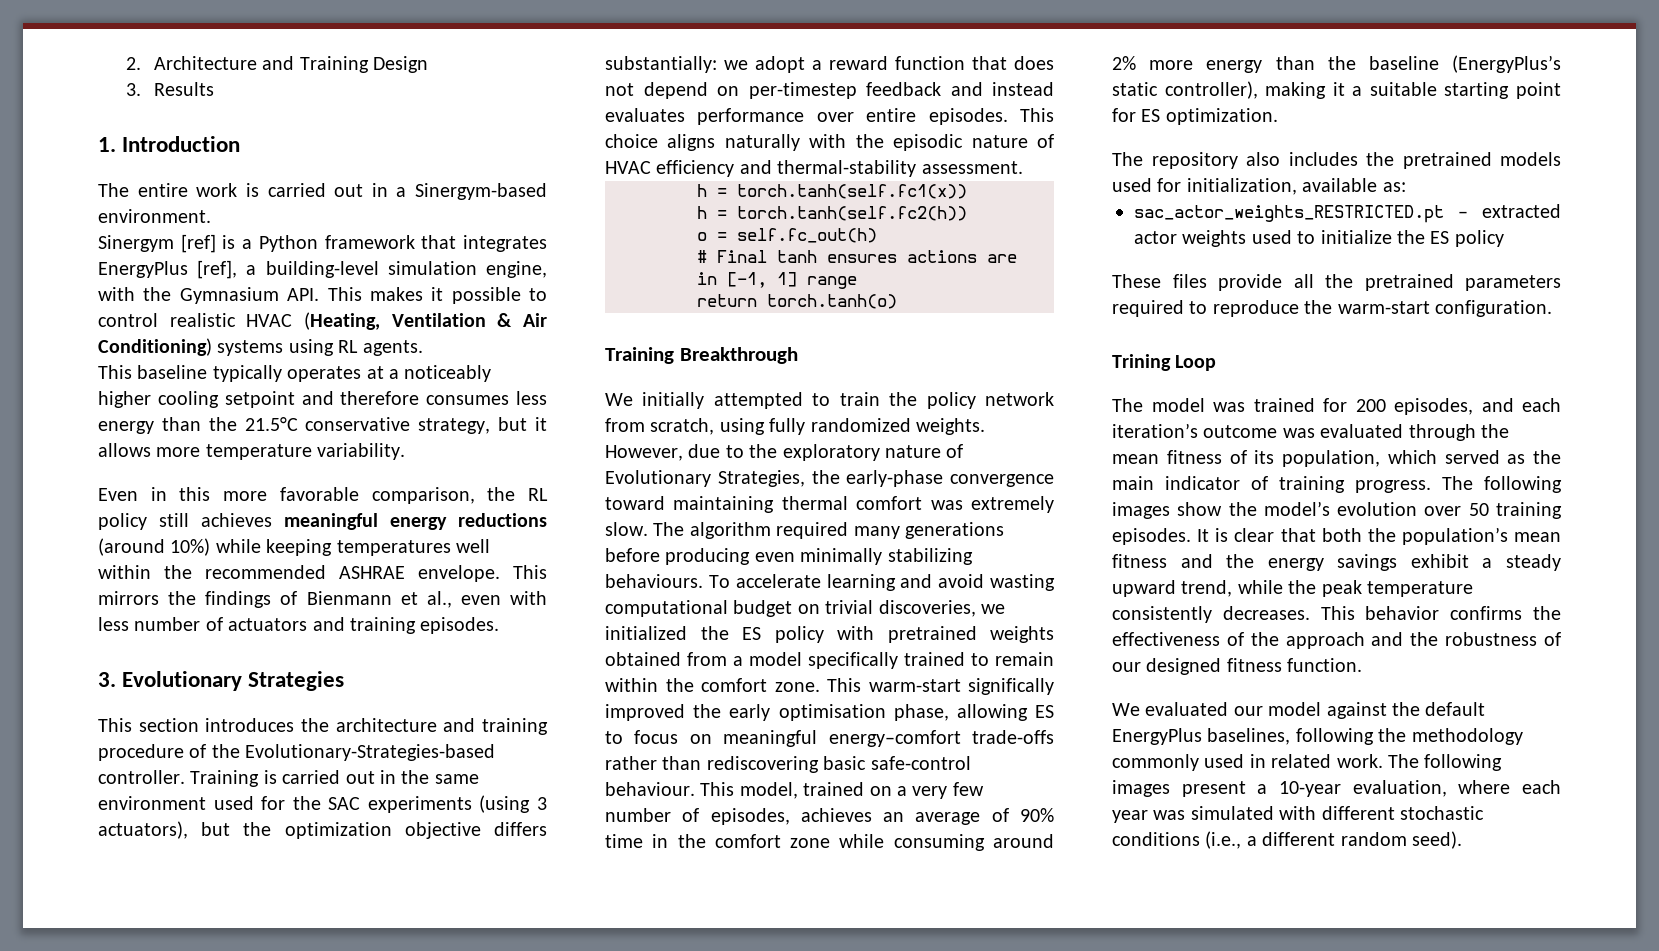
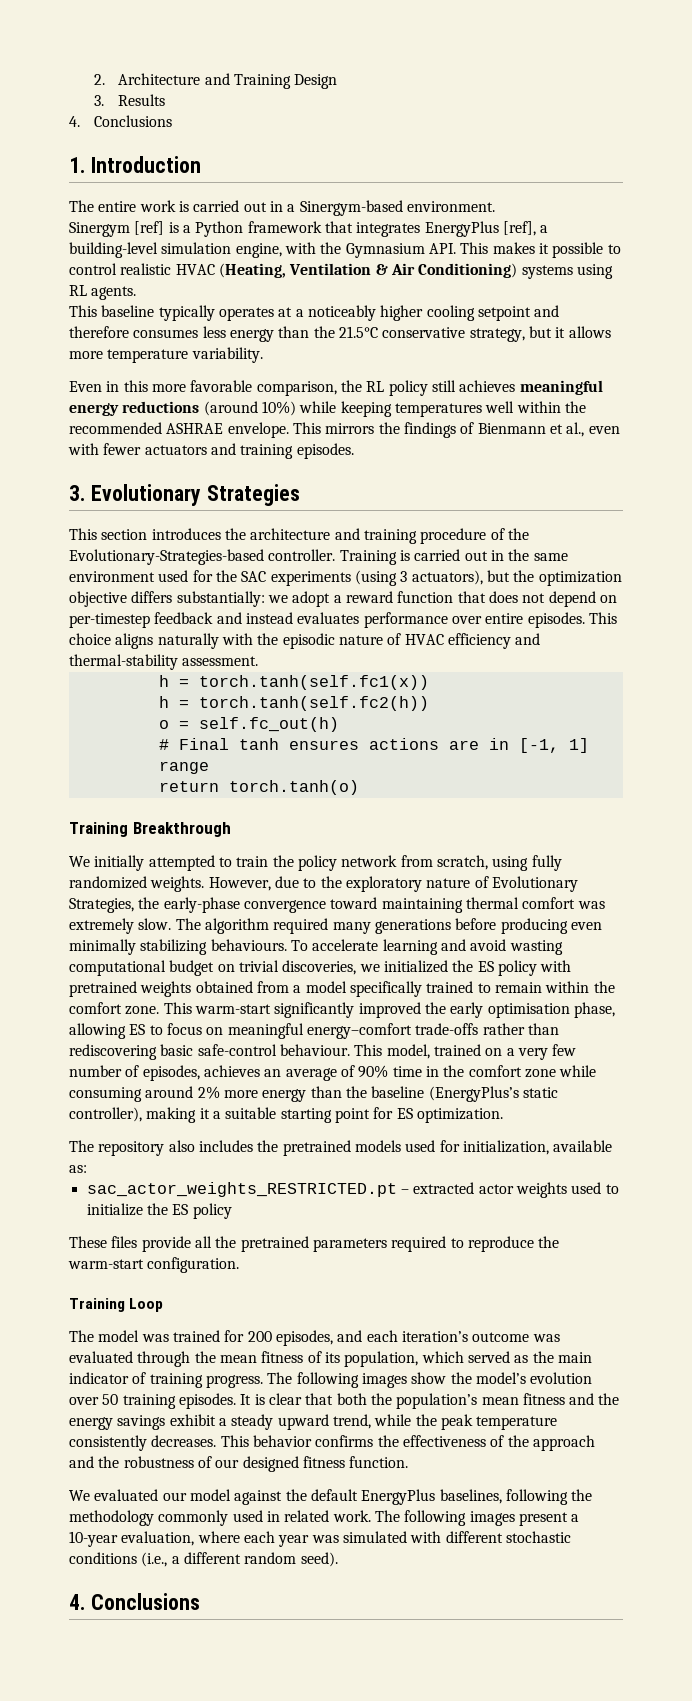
  3. Results
+ 4. Conclusions
- This mirrors the findings of Bienmann et al., even with less number of actuators and training episodes.
+ This mirrors the findings of Bienmann et al., even with fewer actuators and training episodes.
- This warm-start significally improved the early optimisation phase, allowing ES to focus on meaningful energy–comfort trade-offs rather than rediscovering basic safe-control behaviour.
+ This warm-start significantly improved the early optimisation phase, allowing ES to focus on meaningful energy–comfort trade-offs rather than rediscovering basic safe-control behaviour.
- Trining Loop
+ Training Loop
  The following images present a 10-year evaluation, where each year was simulated with different stochastic conditions (i.e., a different random seed).
+ 4. Conclusions

